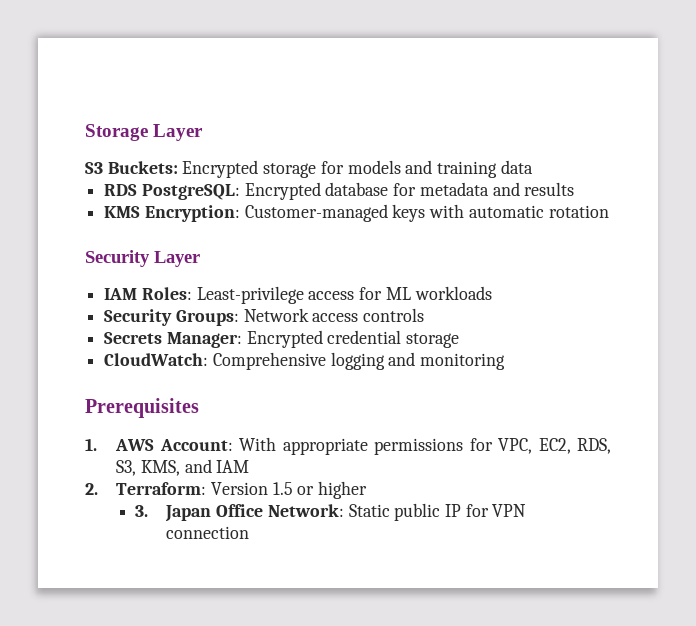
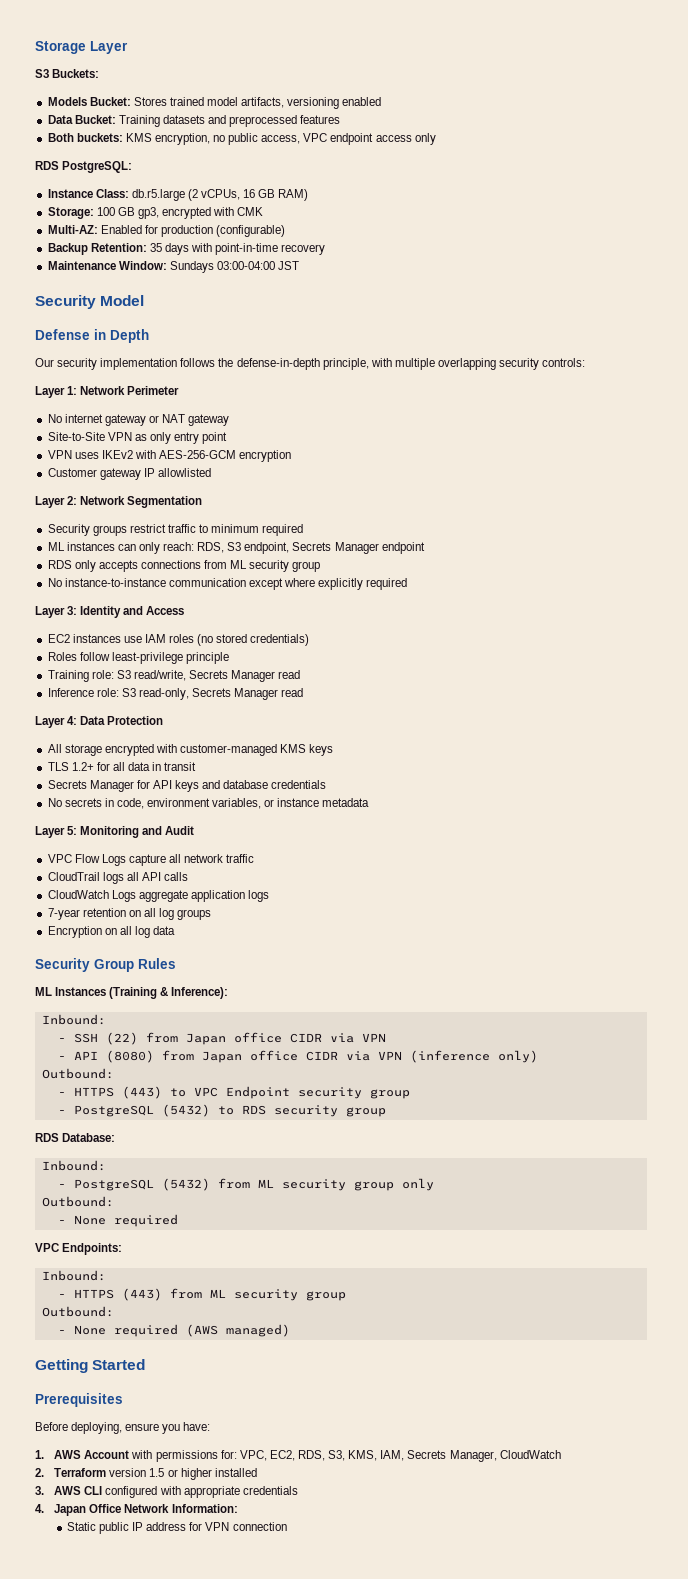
- S3 Buckets: Encrypted storage for models and training data
- RDS PostgreSQL: Encrypted database for metadata and results
- KMS Encryption: Customer-managed keys with automatic rotation
- Security Layer
- IAM Roles: Least-privilege access for ML workloads
- Security Groups: Network access controls
- Secrets Manager: Encrypted credential storage
- CloudWatch: Comprehensive logging and monitoring
+ S3 Buckets:
+ Models Bucket: Stores trained model artifacts, versioning enabled
+ Data Bucket: Training datasets and preprocessed features
+ Both buckets: KMS encryption, no public access, VPC endpoint access only
+ RDS PostgreSQL:
+ Instance Class: db.r5.large (2 vCPUs, 16 GB RAM)
+ Storage: 100 GB gp3, encrypted with CMK
+ Multi-AZ: Enabled for production (configurable)
+ Backup Retention: 35 days with point-in-time recovery
+ Maintenance Window: Sundays 03:00-04:00 JST
+ Security Model
+ Defense in Depth
+ Our security implementation follows the defense-in-depth principle, with multiple overlapping security controls:
+ Layer 1: Network Perimeter
+ No internet gateway or NAT gateway
+ Site-to-Site VPN as only entry point
+ VPN uses IKEv2 with AES-256-GCM encryption
+ Customer gateway IP allowlisted
+ Layer 2: Network Segmentation
+ Security groups restrict traffic to minimum required
+ ML instances can only reach: RDS, S3 endpoint, Secrets Manager endpoint
+ RDS only accepts connections from ML security group
+ No instance-to-instance communication except where explicitly required
+ Layer 3: Identity and Access
+ EC2 instances use IAM roles (no stored credentials)
+ Roles follow least-privilege principle
+ Training role: S3 read/write, Secrets Manager read
+ Inference role: S3 read-only, Secrets Manager read
+ Layer 4: Data Protection
+ All storage encrypted with customer-managed KMS keys
+ TLS 1.2+ for all data in transit
+ Secrets Manager for API keys and database credentials
+ No secrets in code, environment variables, or instance metadata
+ Layer 5: Monitoring and Audit
+ VPC Flow Logs capture all network traffic
+ CloudTrail logs all API calls
+ CloudWatch Logs aggregate application logs
+ 7-year retention on all log groups
+ Encryption on all log data
+ Security Group Rules
+ ML Instances (Training & Inference):
+ Inbound:
+ - SSH (22) from Japan office CIDR via VPN
+ - API (8080) from Japan office CIDR via VPN (inference only)
+ Outbound:
+ - HTTPS (443) to VPC Endpoint security group
+ - PostgreSQL (5432) to RDS security group
+ RDS Database:
+ Inbound:
+ - PostgreSQL (5432) from ML security group only
+ Outbound:
+ - None required
+ VPC Endpoints:
+ Inbound:
+ - HTTPS (443) from ML security group
+ Outbound:
+ - None required (AWS managed)
+ Getting Started
  Prerequisites
- 1. AWS Account: With appropriate permissions for VPC, EC2, RDS, S3, KMS, and IAM
+ Before deploying, ensure you have:
+ 1. AWS Account with permissions for: VPC, EC2, RDS, S3, KMS, IAM, Secrets Manager, CloudWatch
- 2. Terraform: Version 1.5 or higher
- 3. Japan Office Network: Static public IP for VPN connection
+ 2. Terraform version 1.5 or higher installed
+ 3. AWS CLI configured with appropriate credentials
+ 4. Japan Office Network Information:
+ Static public IP address for VPN connection

